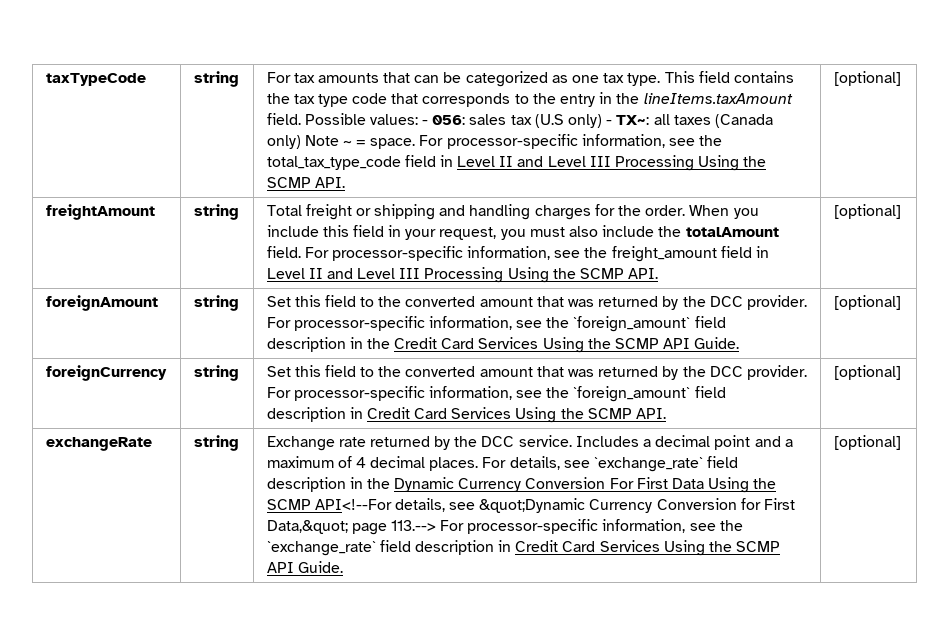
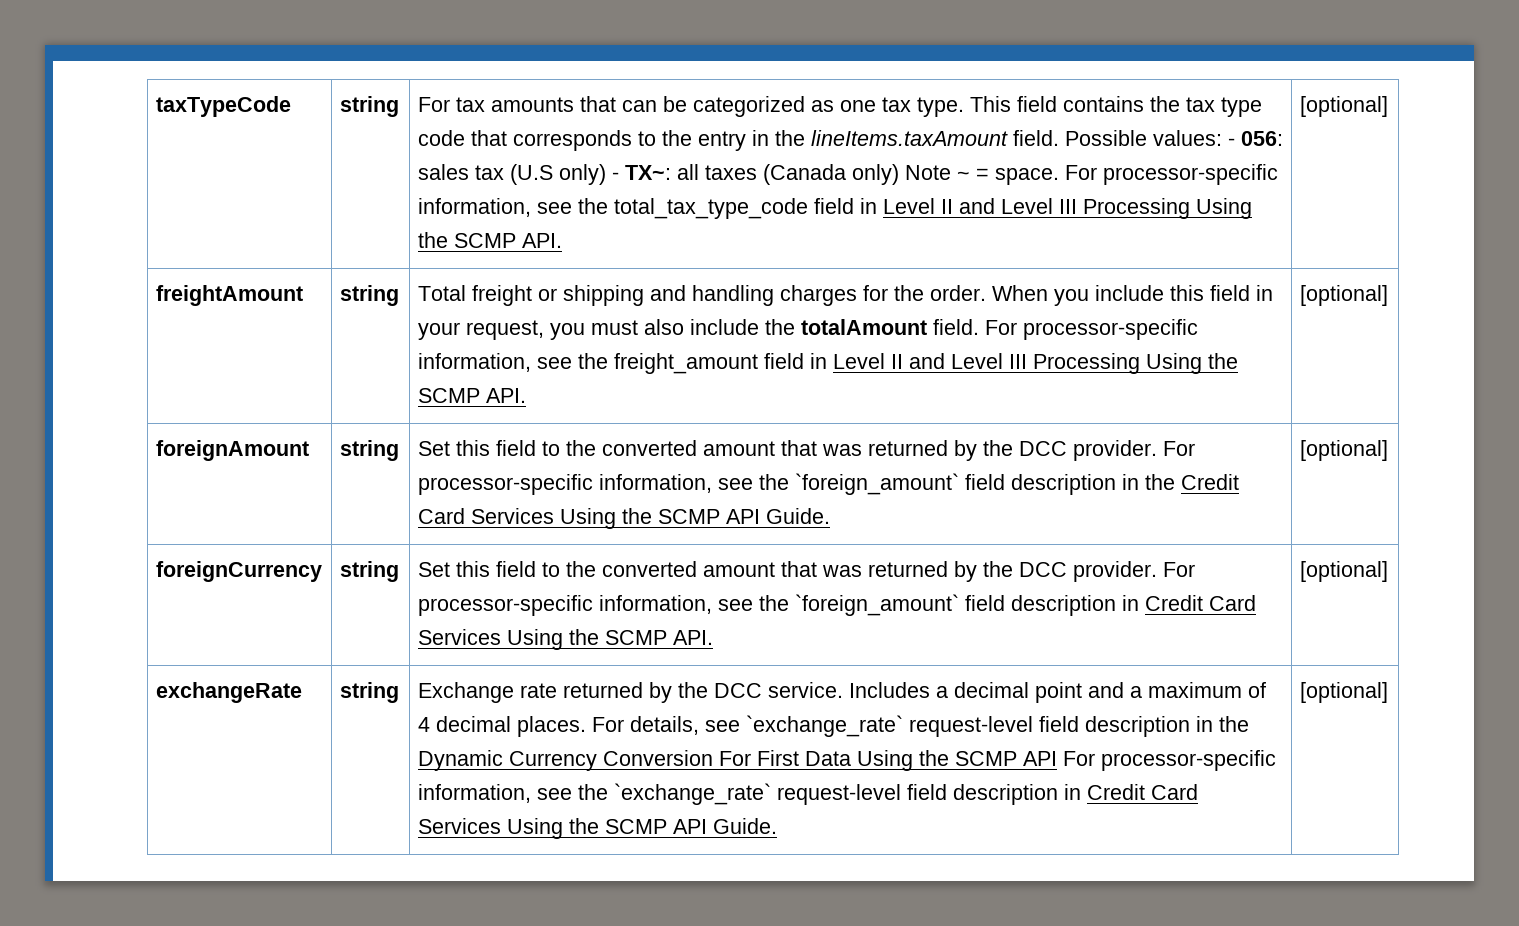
- For details, see `exchange_rate` field description in the Dynamic Currency Conversion For First Data Using the SCMP API<!--For details, see &quot;Dynamic Currency Conversion for First Data,&quot; page 113.--> For processor-specific information, see the `exchange_rate` field description in Credit Card Services Using the SCMP API Guide.
+ For details, see `exchange_rate` request-level field description in the Dynamic Currency Conversion For First Data Using the SCMP API For processor-specific information, see the `exchange_rate` request-level field description in Credit Card Services Using the SCMP API Guide.

